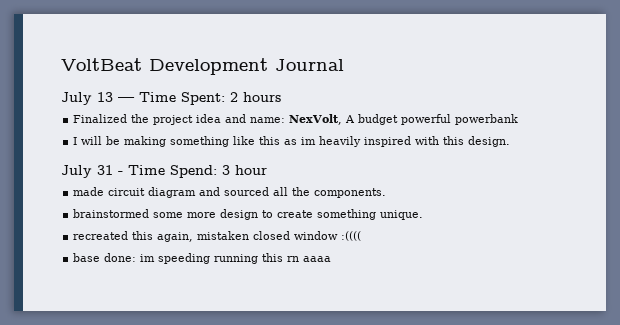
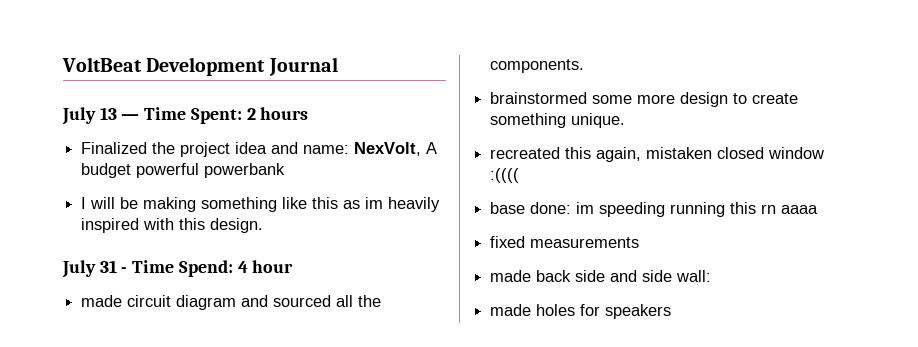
- July 31 - Time Spend: 3 hour
+ July 31 - Time Spend: 4 hour
+ fixed measurements
+ made back side and side wall:
+ made holes for speakers

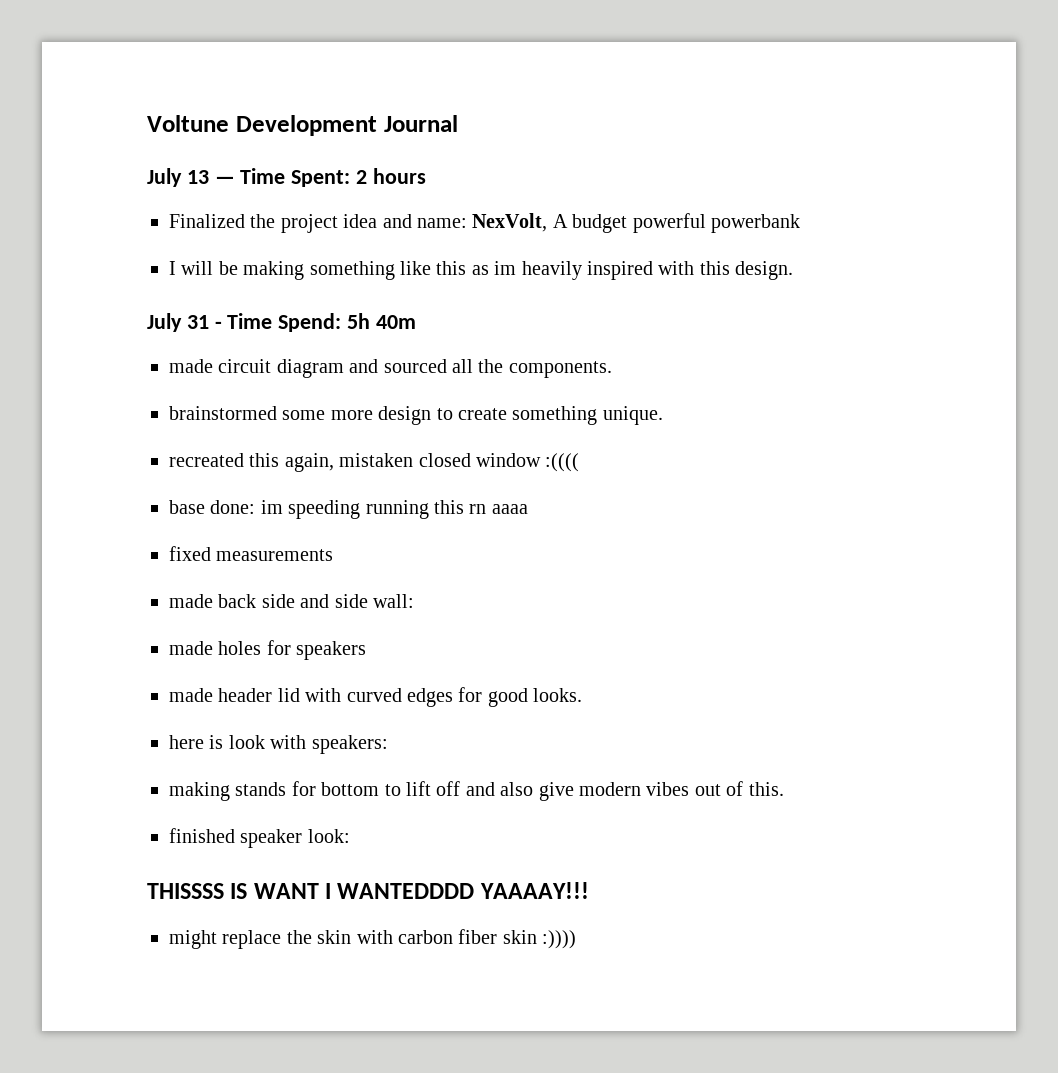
- VoltBeat Development Journal
+ Voltune Development Journal
- July 31 - Time Spend: 4 hour
+ July 31 - Time Spend: 5h 40m
+ made header lid with curved edges for good looks.
+ here is look with speakers:
+ making stands for bottom to lift off and also give modern vibes out of this.
+ finished speaker look:
+ THISSSS IS WANT I WANTEDDDD YAAAAY!!!
+ might replace the skin with carbon fiber skin :))))

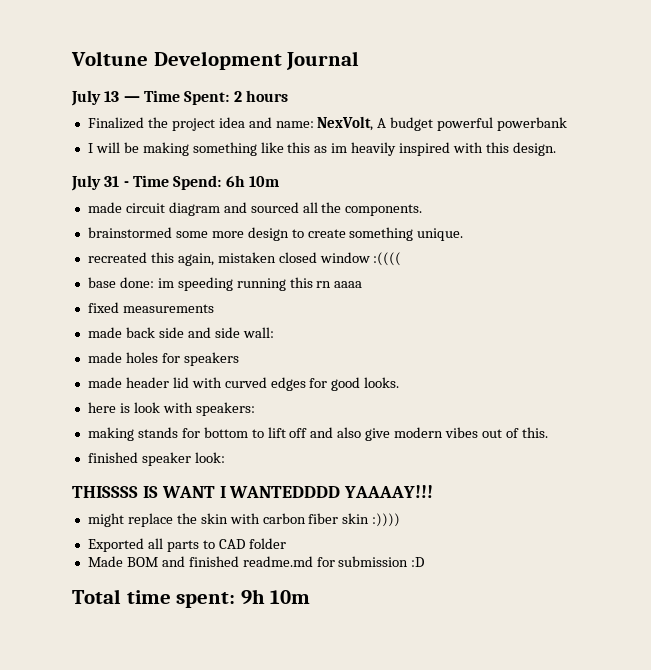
- July 31 - Time Spend: 5h 40m
+ July 31 - Time Spend: 6h 10m
+ Exported all parts to CAD folder
+ Made BOM and finished readme.md for submission :D
+ Total time spent: 9h 10m

